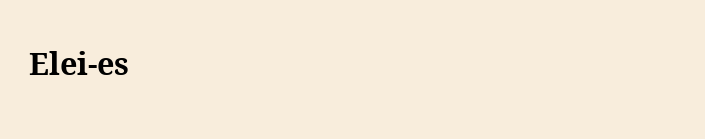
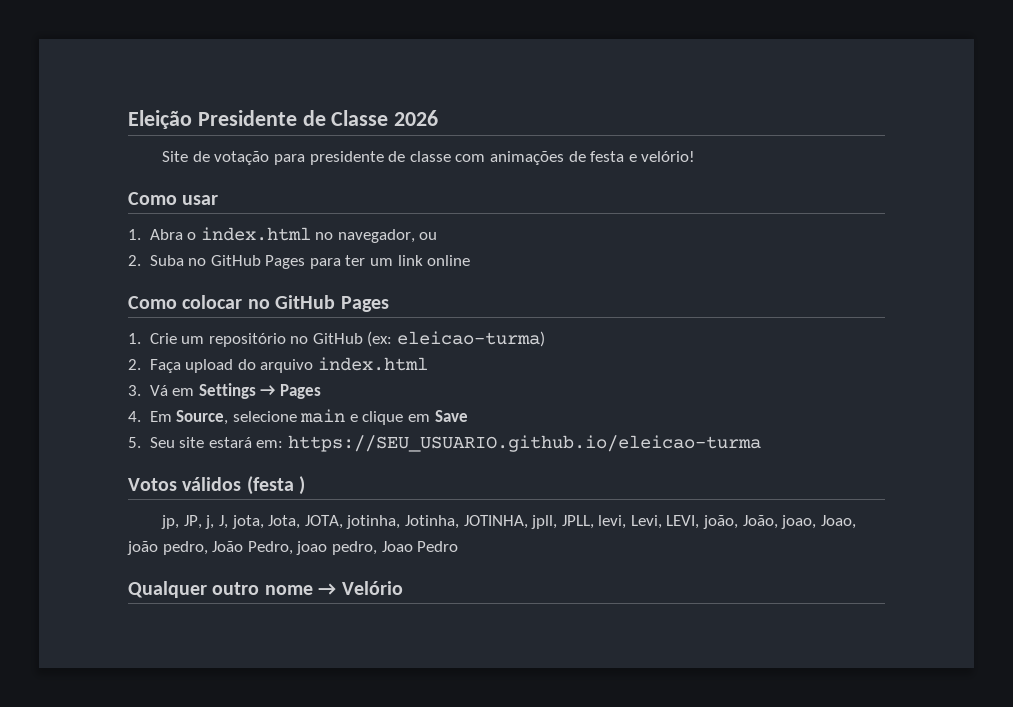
- Elei-es
+ Eleição Presidente de Classe 2026
+ Site de votação para presidente de classe com animações de festa e velório!
+ Como usar
+ 1. Abra o index.html no navegador, ou
+ 2. Suba no GitHub Pages para ter um link online
+ Como colocar no GitHub Pages
+ 1. Crie um repositório no GitHub (ex: eleicao-turma)
+ 2. Faça upload do arquivo index.html
+ 3. Vá em Settings → Pages
+ 4. Em Source, selecione main e clique em Save
+ 5. Seu site estará em: https://SEU_USUARIO.github.io/eleicao-turma
+ Votos válidos (festa )
+ jp, JP, j, J, jota, Jota, JOTA, jotinha, Jotinha, JOTINHA, jpll, JPLL, levi, Levi, LEVI, joão, João, joao, Joao, joão pedro, João Pedro, joao pedro, Joao Pedro
+ Qualquer outro nome → Velório

